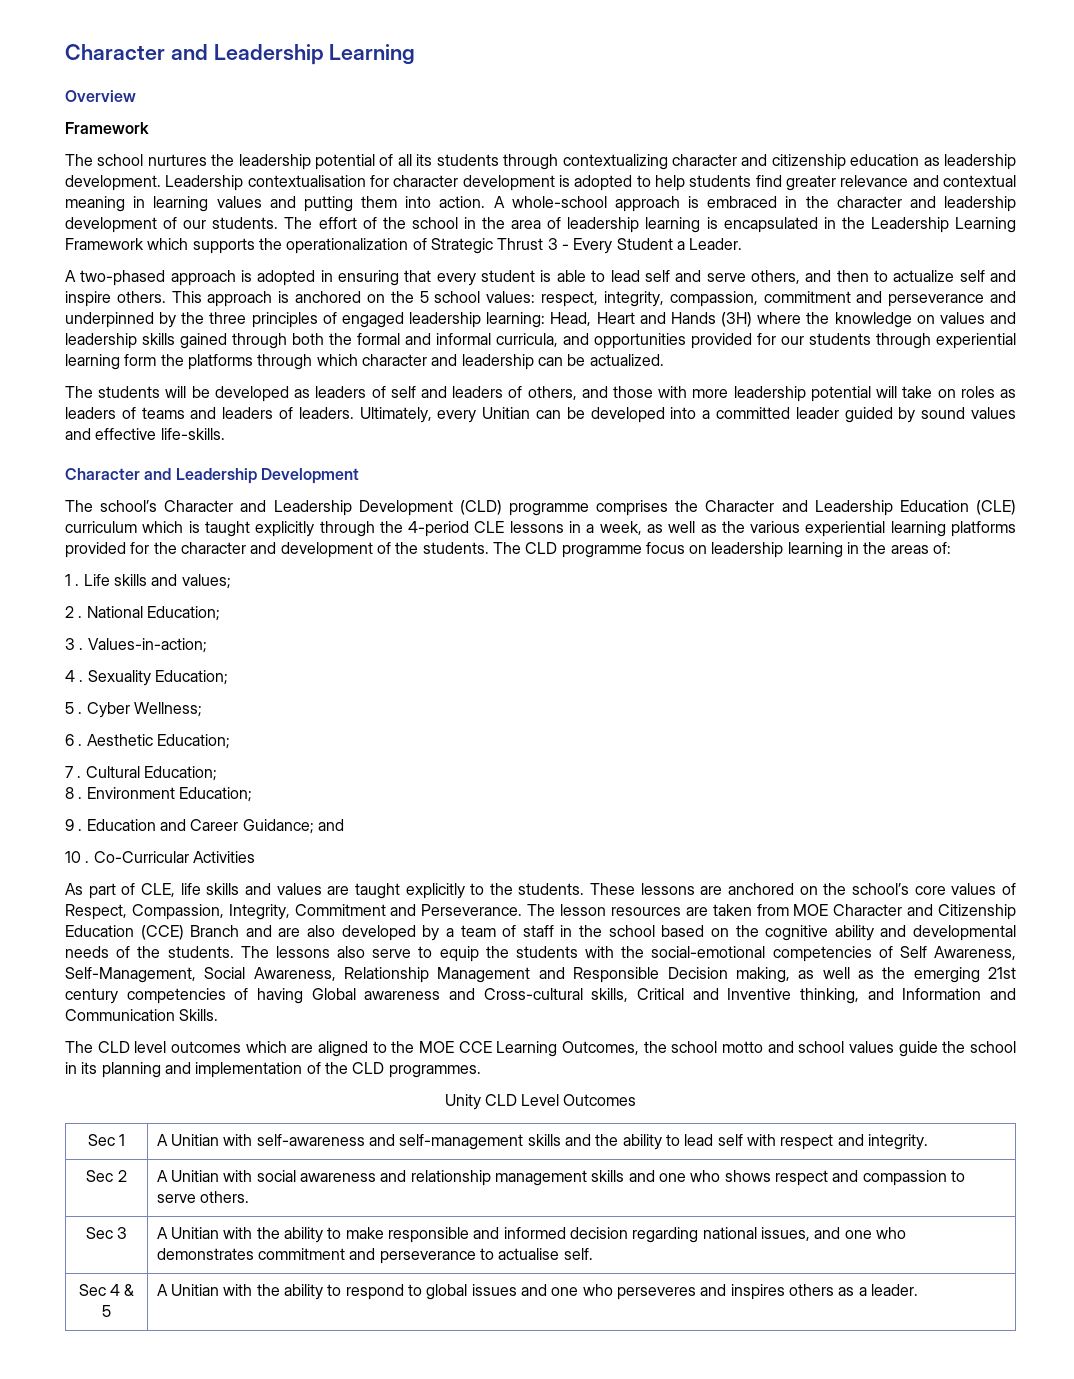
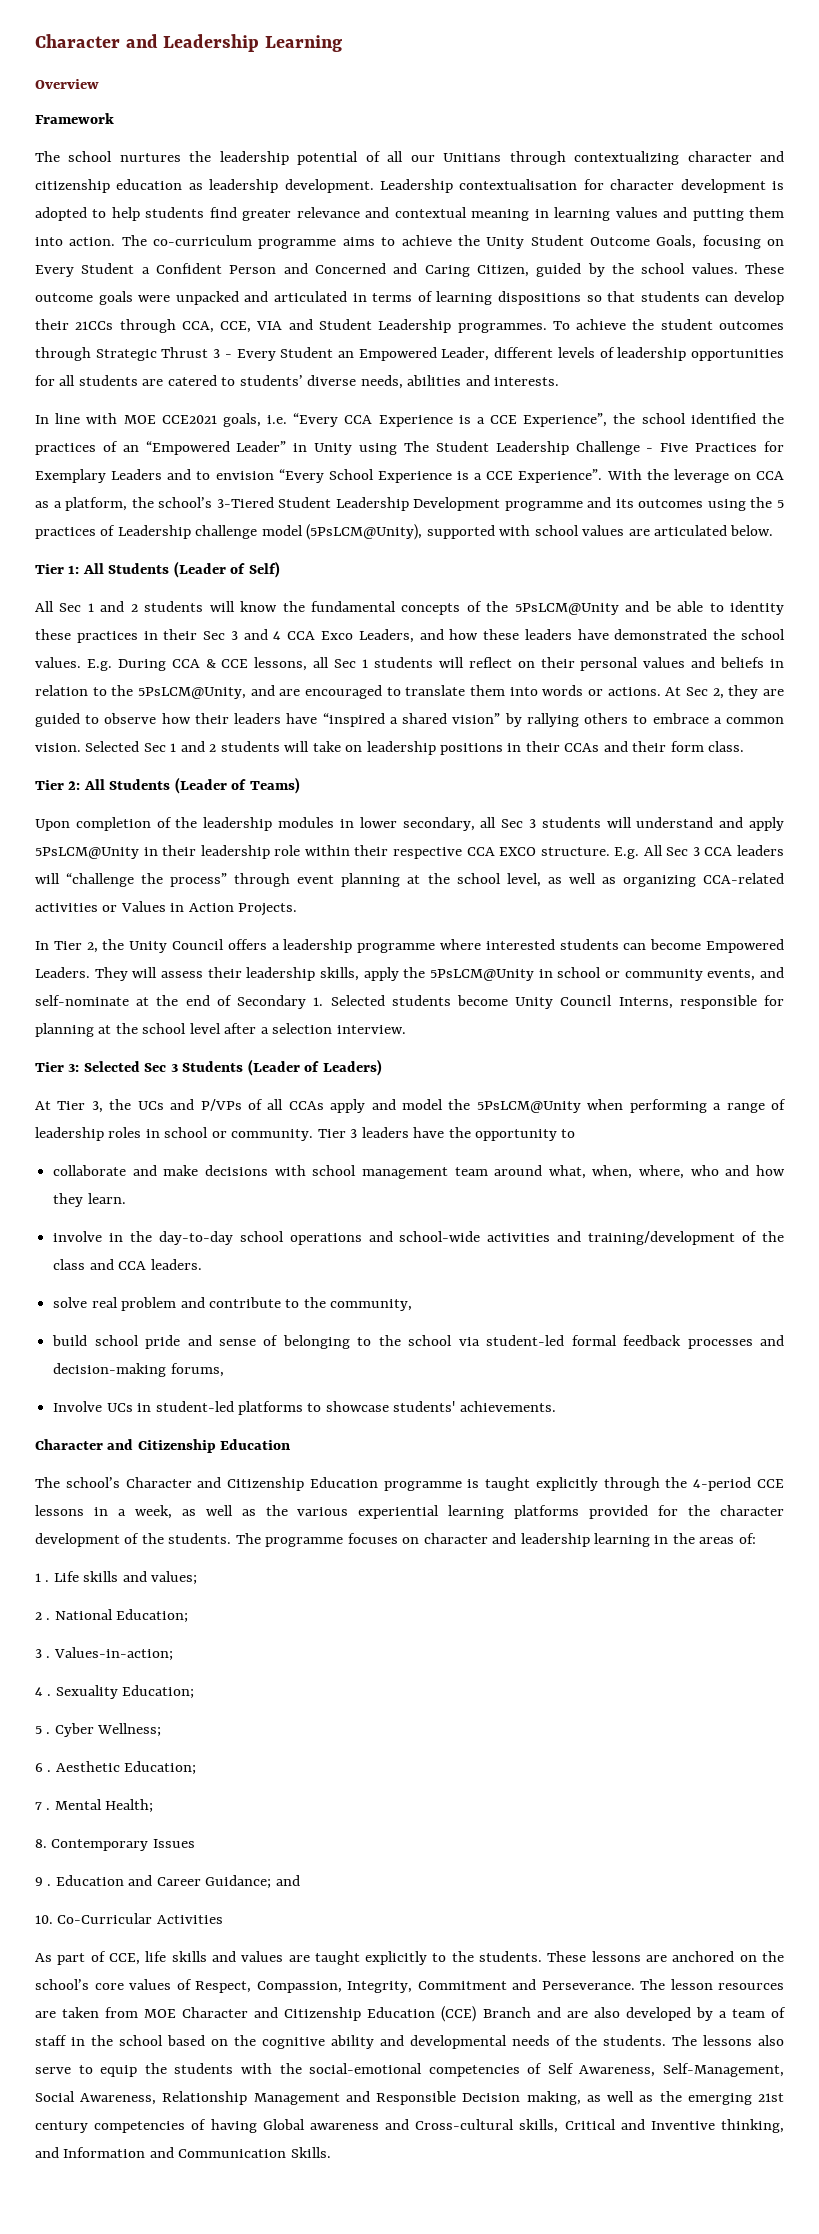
- The school nurtures the leadership potential of all its students through contextualizing character and citizenship education as leadership development.
+ The school nurtures the leadership potential of all our Unitians through contextualizing character and citizenship education as leadership development.
- A whole-school approach is embraced in the character and leadership development of our students. The effort of the school in the area of leadership learning is encapsulated in the Leadership Learning Framework which supports the operationalization of Strategic Thrust 3 - Every Student a Leader.
- A two-phased approach is adopted in ensuring that every student is able to lead self and serve others, and then to actualize self and inspire others. This approach is anchored on the 5 school values: respect, integrity, compassion, commitment and perseverance and underpinned by the three principles of engaged leadership learning: Head, Heart and Hands (3H) where the knowledge on values and leadership skills gained through both the formal and informal curricula, and opportunities provided for our students through experiential learning form the platforms through which character and leadership can be actualized.
- The students will be developed as leaders of self and leaders of others, and those with more leadership potential will take on roles as leaders of teams and leaders of leaders. Ultimately, every Unitian can be developed into a committed leader guided by sound values and effective life-skills.
- Character and Leadership Development
+ The co-curriculum programme aims to achieve the Unity Student Outcome Goals, focusing on Every Student a Confident Person and Concerned and Caring Citizen, guided by the school values. These outcome goals were unpacked and articulated in terms of learning dispositions so that students can develop their 21CCs through CCA, CCE, VIA and Student Leadership programmes. To achieve the student outcomes through Strategic Thrust 3 - Every Student an Empowered Leader, different levels of leadership opportunities for all students are catered to students’ diverse needs, abilities and interests.
+ In line with MOE CCE2021 goals, i.e. “Every CCA Experience is a CCE Experience”, the school identified the practices of an “Empowered Leader” in Unity using The Student Leadership Challenge - Five Practices for Exemplary Leaders and to envision “Every School Experience is a CCE Experience”. With the leverage on CCA as a platform, the school’s 3-Tiered Student Leadership Development programme and its outcomes using the 5 practices of Leadership challenge model (5PsLCM@Unity), supported with school values are articulated below.
+ Tier 1: All Students (Leader of Self)
+ All Sec 1 and 2 students will know the fundamental concepts of the 5PsLCM@Unity and be able to identity these practices in their Sec 3 and 4 CCA Exco Leaders, and how these leaders have demonstrated the school values. E.g. During CCA & CCE lessons, all Sec 1 students will reflect on their personal values and beliefs in relation to the 5PsLCM@Unity, and are encouraged to translate them into words or actions. At Sec 2, they are guided to observe how their leaders have “inspired a shared vision” by rallying others to embrace a common vision. Selected Sec 1 and 2 students will take on leadership positions in their CCAs and their form class.
+ Tier 2: All Students (Leader of Teams)
+ Upon completion of the leadership modules in lower secondary, all Sec 3 students will understand and apply 5PsLCM@Unity in their leadership role within their respective CCA EXCO structure. E.g. All Sec 3 CCA leaders will “challenge the process” through event planning at the school level, as well as organizing CCA-related activities or Values in Action Projects.
+ In Tier 2, the Unity Council offers a leadership programme where interested students can become Empowered Leaders. They will assess their leadership skills, apply the 5PsLCM@Unity in school or community events, and self-nominate at the end of Secondary 1. Selected students become Unity Council Interns, responsible for planning at the school level after a selection interview.
+ Tier 3: Selected Sec 3 Students (Leader of Leaders)
+ At Tier 3, the UCs and P/VPs of all CCAs apply and model the 5PsLCM@Unity when performing a range of leadership roles in school or community. Tier 3 leaders have the opportunity to
+ collaborate and make decisions with school management team around what, when, where, who and how they learn.
+ involve in the day-to-day school operations and school-wide activities and training/development of the class and CCA leaders.
+ solve real problem and contribute to the community,
+ build school pride and sense of belonging to the school via student-led formal feedback processes and decision-making forums,
+ Involve UCs in student-led platforms to showcase students' achievements.
+ Character and Citizenship Education
- The school’s Character and Leadership Development (CLD) programme comprises the Character and Leadership Education (CLE) curriculum which is taught explicitly through the 4-period CLE lessons in a week, as well as the various experiential learning platforms provided for the character and development of the students.
+ The school’s Character and Citizenship Education programme is taught explicitly through the 4-period CCE lessons in a week, as well as the various experiential learning platforms provided for the character development of the students.
- The CLD programme focus on leadership learning in the areas of:
+ The programme focuses on character and leadership learning in the areas of:
- Cultural Education;
- 8 . Environment Education;
+ Mental Health;
+ 8. Contemporary Issues
- 10 . Co-Curricular Activities
+ 10. Co-Curricular Activities
- As part of CLE, life skills and values are taught explicitly to the students.
+ As part of CCE, life skills and values are taught explicitly to the students.
- The CLD level outcomes which are aligned to the MOE CCE Learning Outcomes, the school motto and school values guide the school in its planning and implementation of the CLD programmes.
- Unity CLD Level Outcomes
- Sec 1 | A Unitian with self-awareness and self-management skills and the ability to lead self with respect and integrity.
- Sec 2 | A Unitian with social awareness and relationship management skills and one who shows respect and compassion to serve others.
- Sec 3 | A Unitian with the ability to make responsible and informed decision regarding national issues, and one who demonstrates commitment and perseverance to actualise self.
- Sec 4 & 5 | A Unitian with the ability to respond to global issues and one who perseveres and inspires others as a leader.

